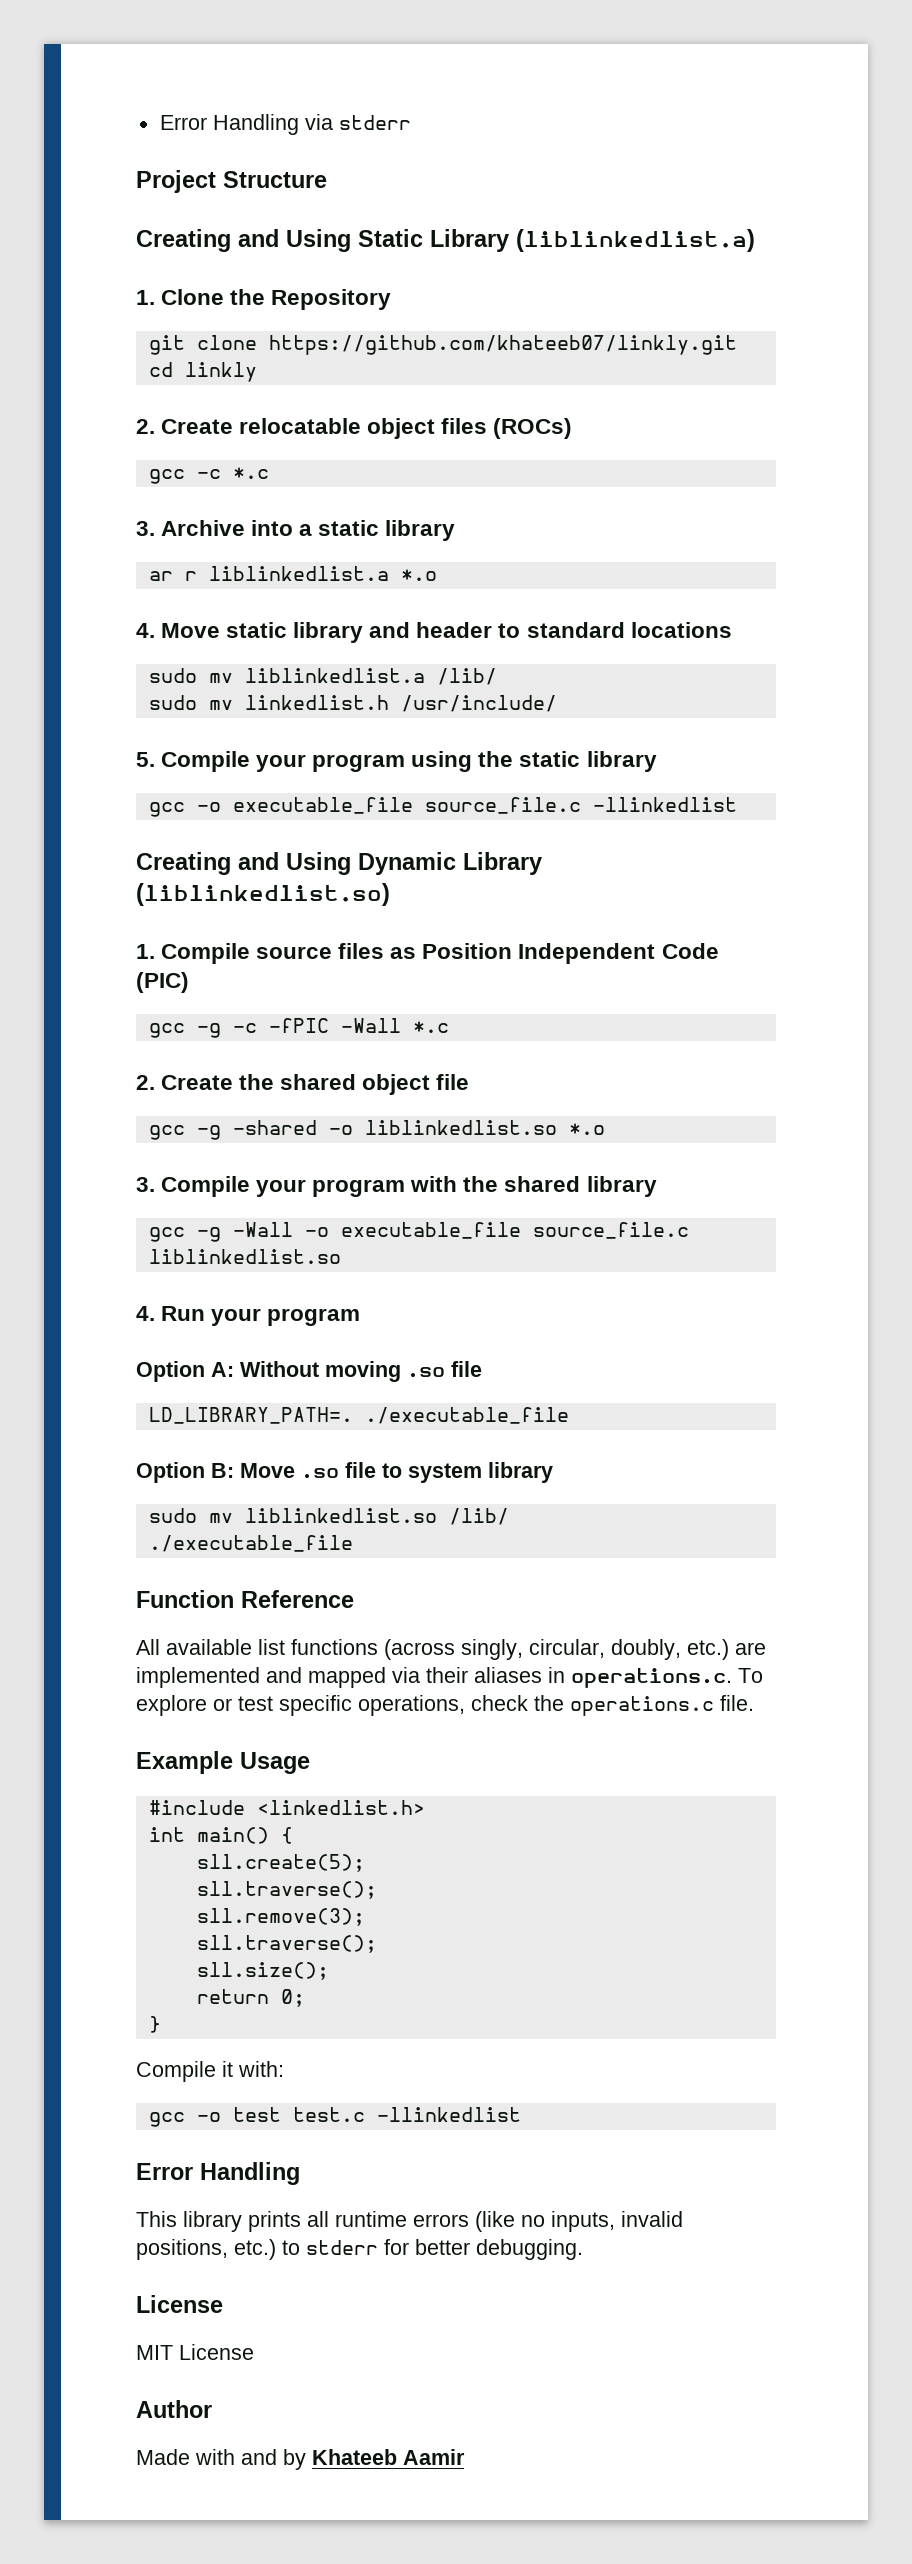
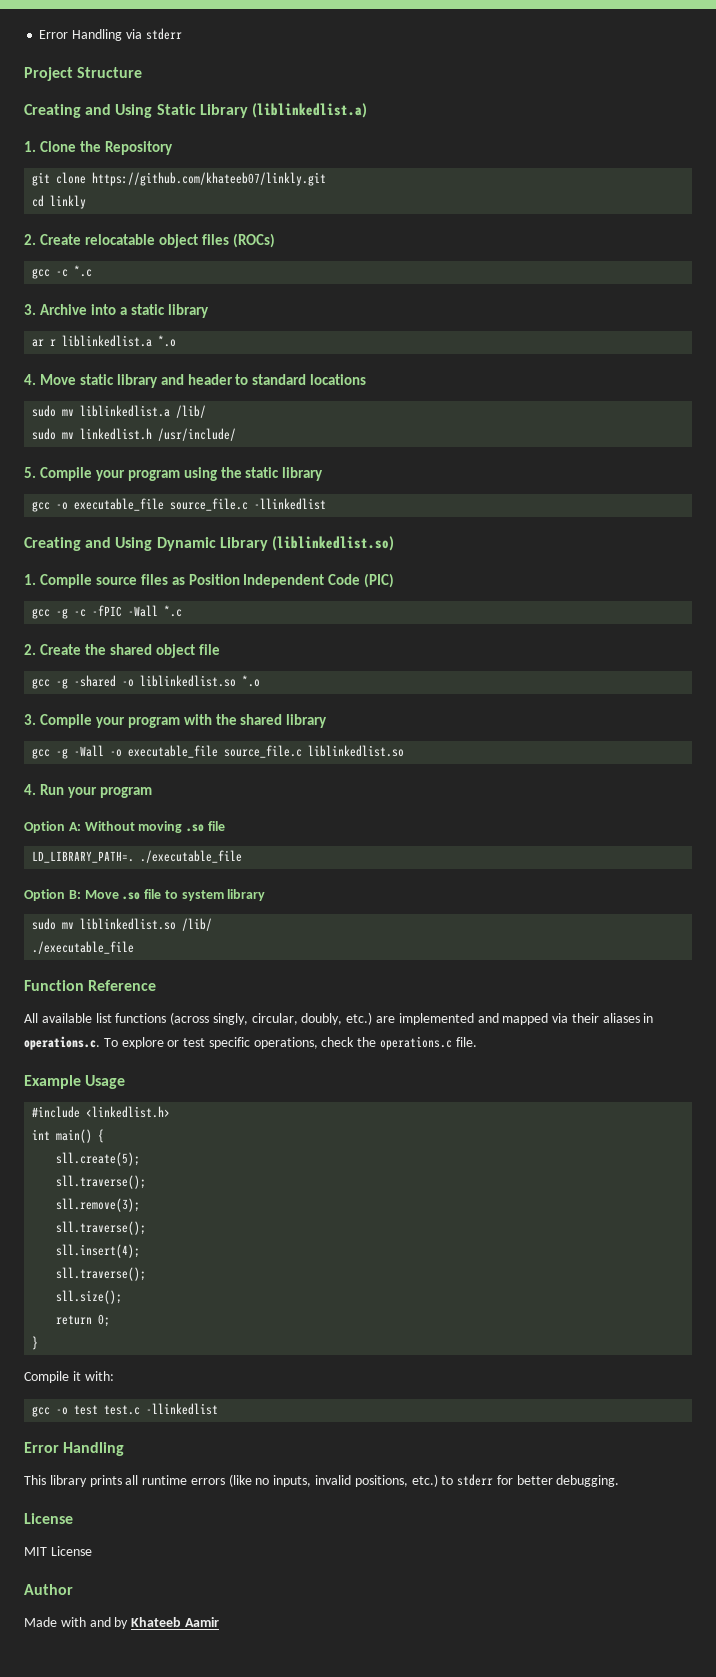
+ sll.insert(4);
+ sll.traverse();

